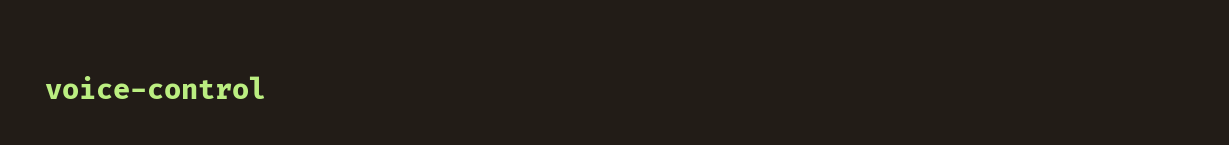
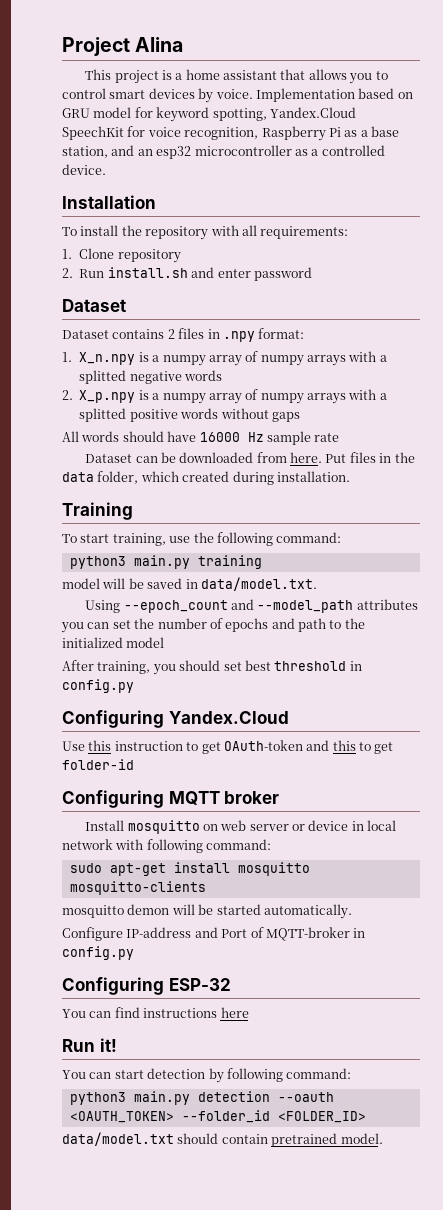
- voice-control
+ Project Alina
+ This project is a home assistant that allows you to control smart devices by voice. Implementation based on GRU model for keyword spotting, Yandex.Cloud SpeechKit for voice recognition, Raspberry Pi as a base station, and an esp32 microcontroller as a controlled device.
+ Installation
+ To install the repository with all requirements:
+ 1. Clone repository
+ 2. Run install.sh and enter password
+ Dataset
+ Dataset contains 2 files in .npy format:
+ 1. X_n.npy is a numpy array of numpy arrays with a splitted negative words
+ 2. X_p.npy is a numpy array of numpy arrays with a splitted positive words without gaps
+ All words should have 16000 Hz sample rate
+ Dataset can be downloaded from here. Put files in the data folder, which created during installation.
+ Training
+ To start training, use the following command:
+ python3 main.py training
+ model will be saved in data/model.txt.
+ Using --epoch_count and --model_path attributes you can set the number of epochs and path to the initialized model
+ After training, you should set best threshold in config.py
+ Configuring Yandex.Cloud
+ Use this instruction to get OAuth-token and this to get folder-id
+ Configuring MQTT broker
+ Install mosquitto on web server or device in local network with following command:
+ sudo apt-get install mosquitto mosquitto-clients
+ mosquitto demon will be started automatically.
+ Configure IP-address and Port of MQTT-broker in config.py
+ Configuring ESP-32
+ You can find instructions here
+ Run it!
+ You can start detection by following command:
+ python3 main.py detection --oauth <OAUTH_TOKEN> --folder_id <FOLDER_ID>
+ data/model.txt should contain pretrained model.

